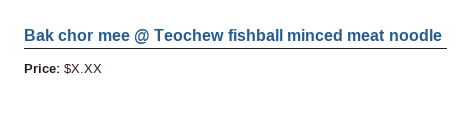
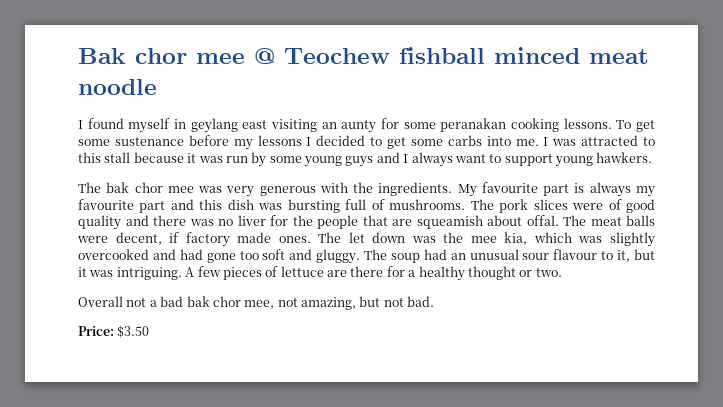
+ I found myself in geylang east visiting an aunty for some peranakan cooking lessons. To get some sustenance before my lessons I decided to get some carbs into me. I was attracted to this stall because it was run by some young guys and I always want to support young hawkers.
+ The bak chor mee was very generous with the ingredients. My favourite part is always my favourite part and this dish was bursting full of mushrooms. The pork slices were of good quality and there was no liver for the people that are squeamish about offal. The meat balls were decent, if factory made ones. The let down was the mee kia, which was slightly overcooked and had gone too soft and gluggy. The soup had an unusual sour flavour to it, but it was intriguing. A few pieces of lettuce are there for a healthy thought or two.
+ Overall not a bad bak chor mee, not amazing, but not bad.
- Price: $X.XX
+ Price: $3.50

